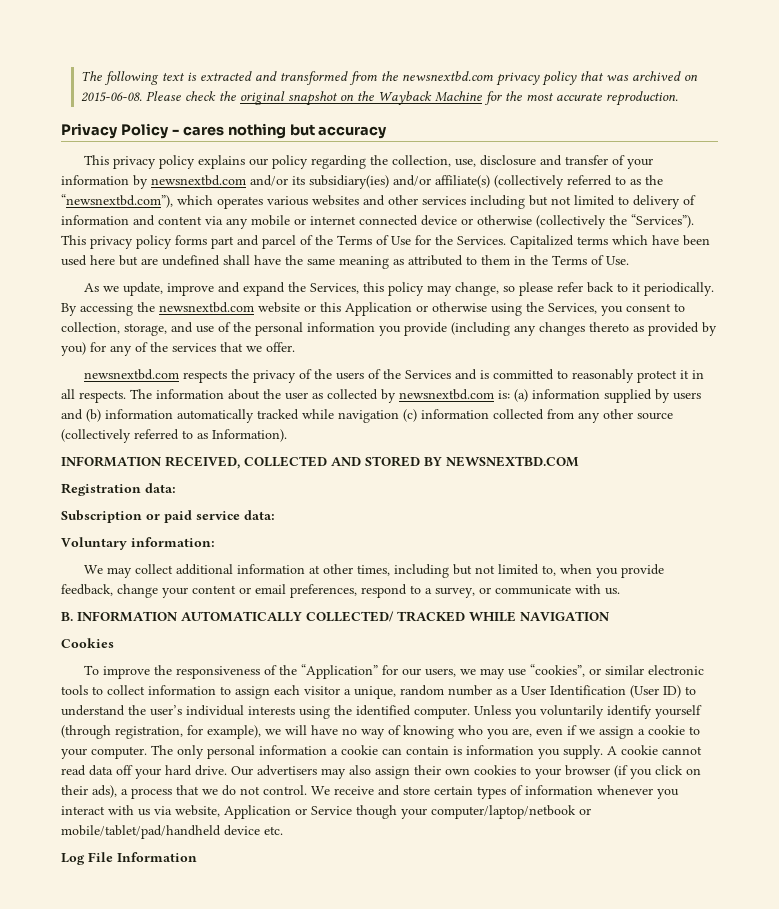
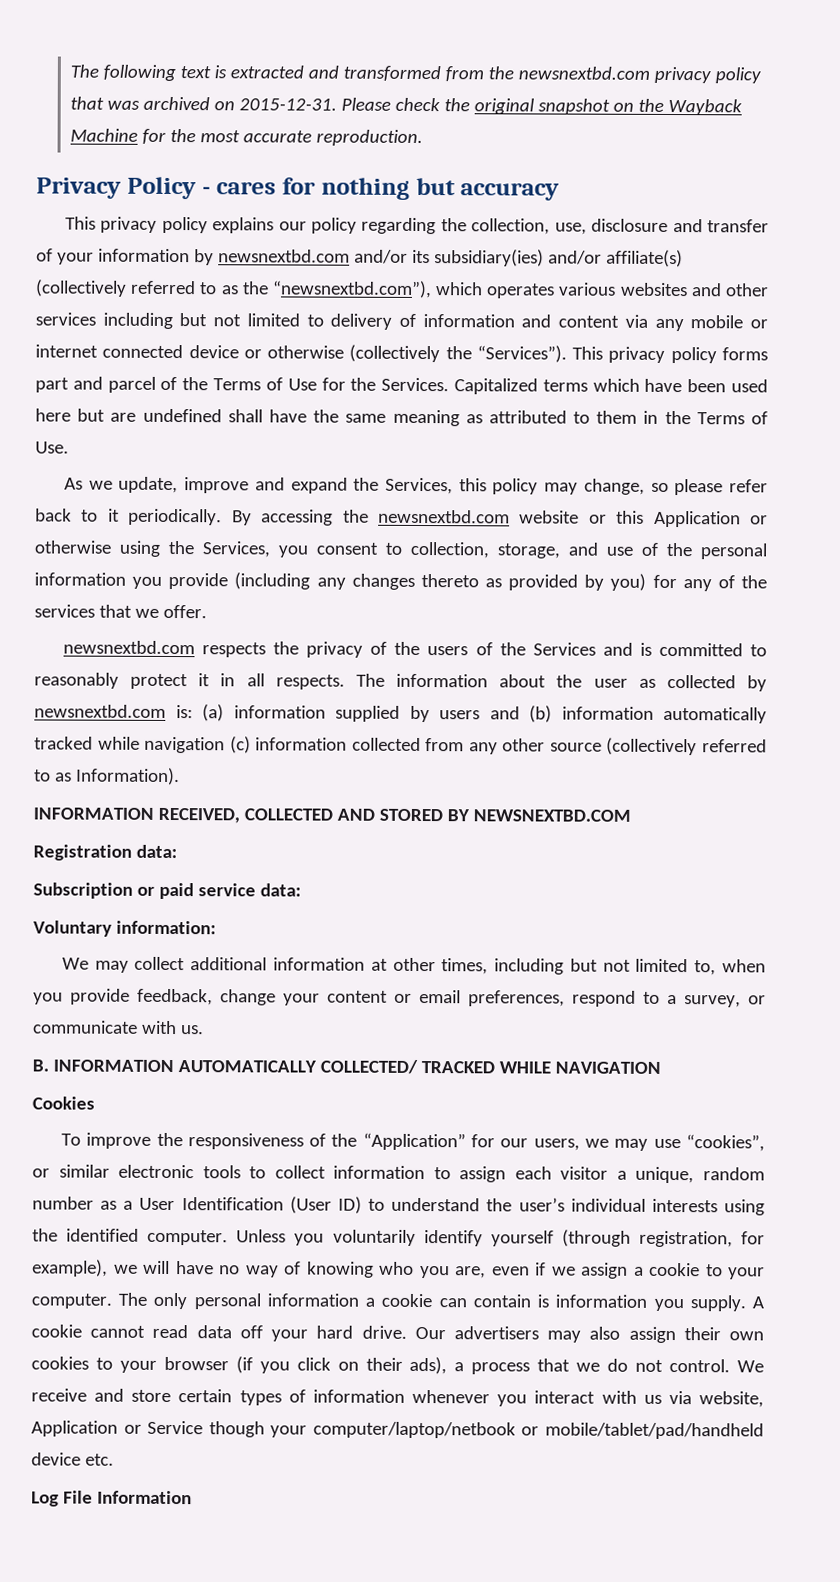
- The following text is extracted and transformed from the newsnextbd.com privacy policy that was archived on 2015-06-08.
+ The following text is extracted and transformed from the newsnextbd.com privacy policy that was archived on 2015-12-31.
- Privacy Policy - cares nothing but accuracy
+ Privacy Policy - cares for nothing but accuracy

